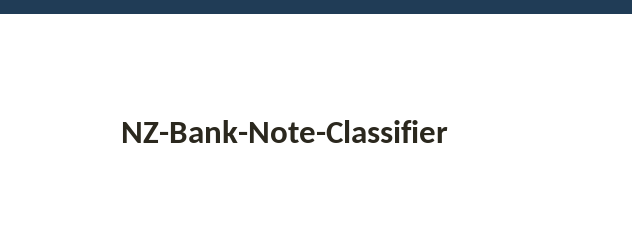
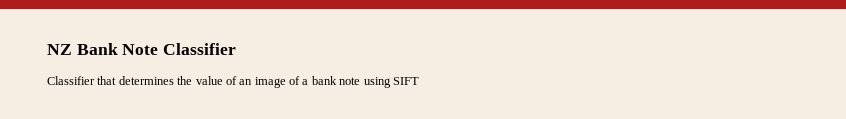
- NZ-Bank-Note-Classifier
+ NZ Bank Note Classifier
+ Classifier that determines the value of an image of a bank note using SIFT

